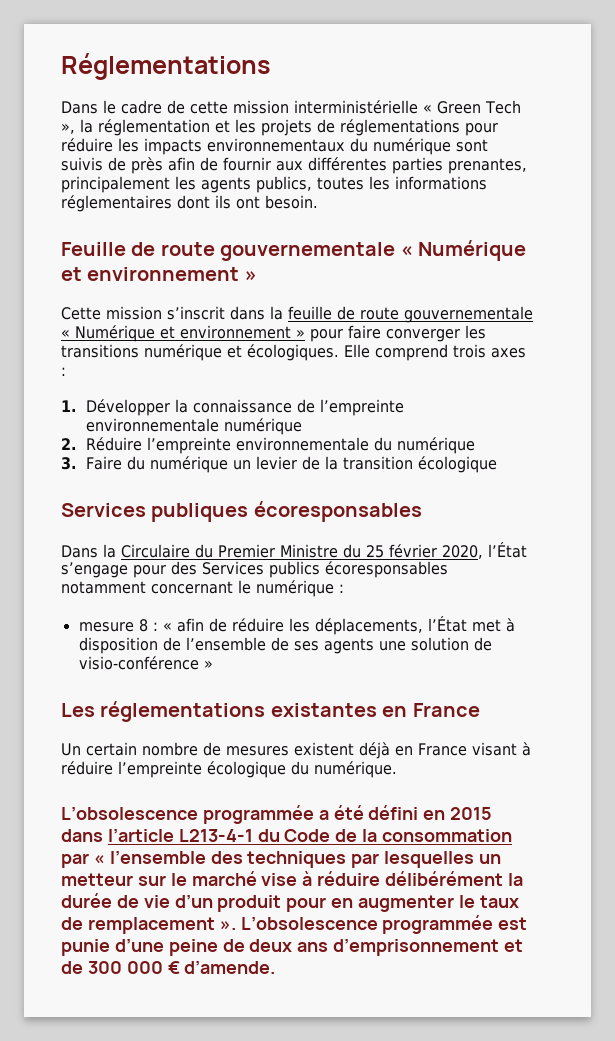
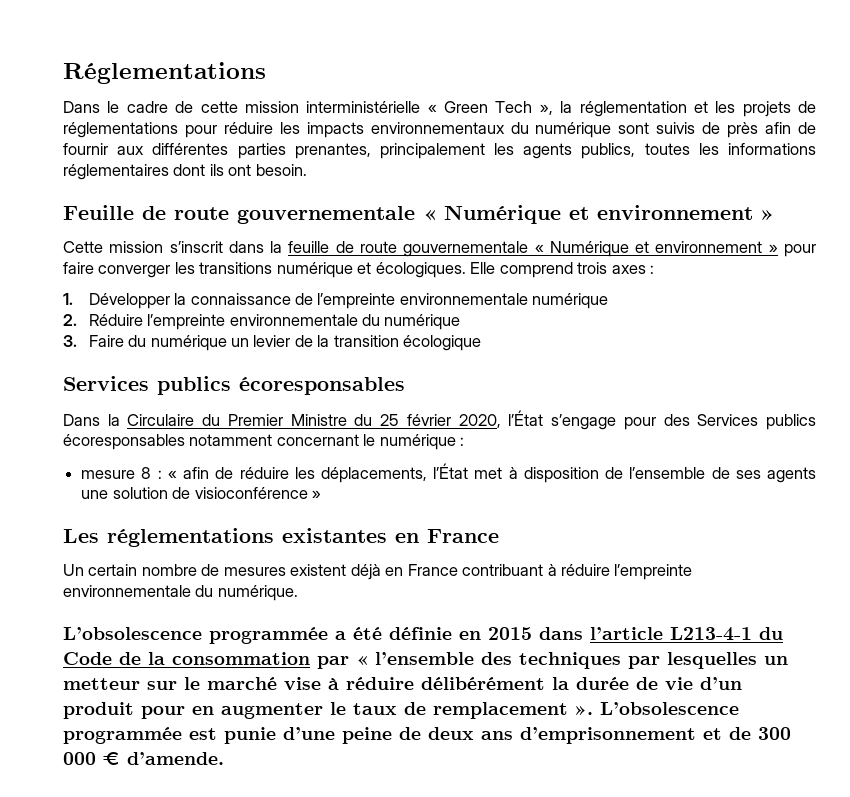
  3. Faire du numérique un levier de la transition écologique
- Services publiques écoresponsables
+ Services publics écoresponsables
- mesure 8 : « afin de réduire les déplacements, l’État met à disposition de l’ensemble de ses agents une solution de visio-conférence »
+ mesure 8 : « afin de réduire les déplacements, l’État met à disposition de l’ensemble de ses agents une solution de visioconférence »
- Un certain nombre de mesures existent déjà en France visant à réduire l’empreinte écologique du numérique.
+ Un certain nombre de mesures existent déjà en France contribuant à réduire l’empreinte environnementale du numérique.
- L’obsolescence programmée a été défini en 2015 dans l’article L213-4-1 du Code de la consommation par « l’ensemble des techniques par lesquelles un metteur sur le marché vise à réduire délibérément la durée de vie d’un produit pour en augmenter le taux de remplacement ».
+ L’obsolescence programmée a été définie en 2015 dans l’article L213-4-1 du Code de la consommation par « l’ensemble des techniques par lesquelles un metteur sur le marché vise à réduire délibérément la durée de vie d’un produit pour en augmenter le taux de remplacement ».

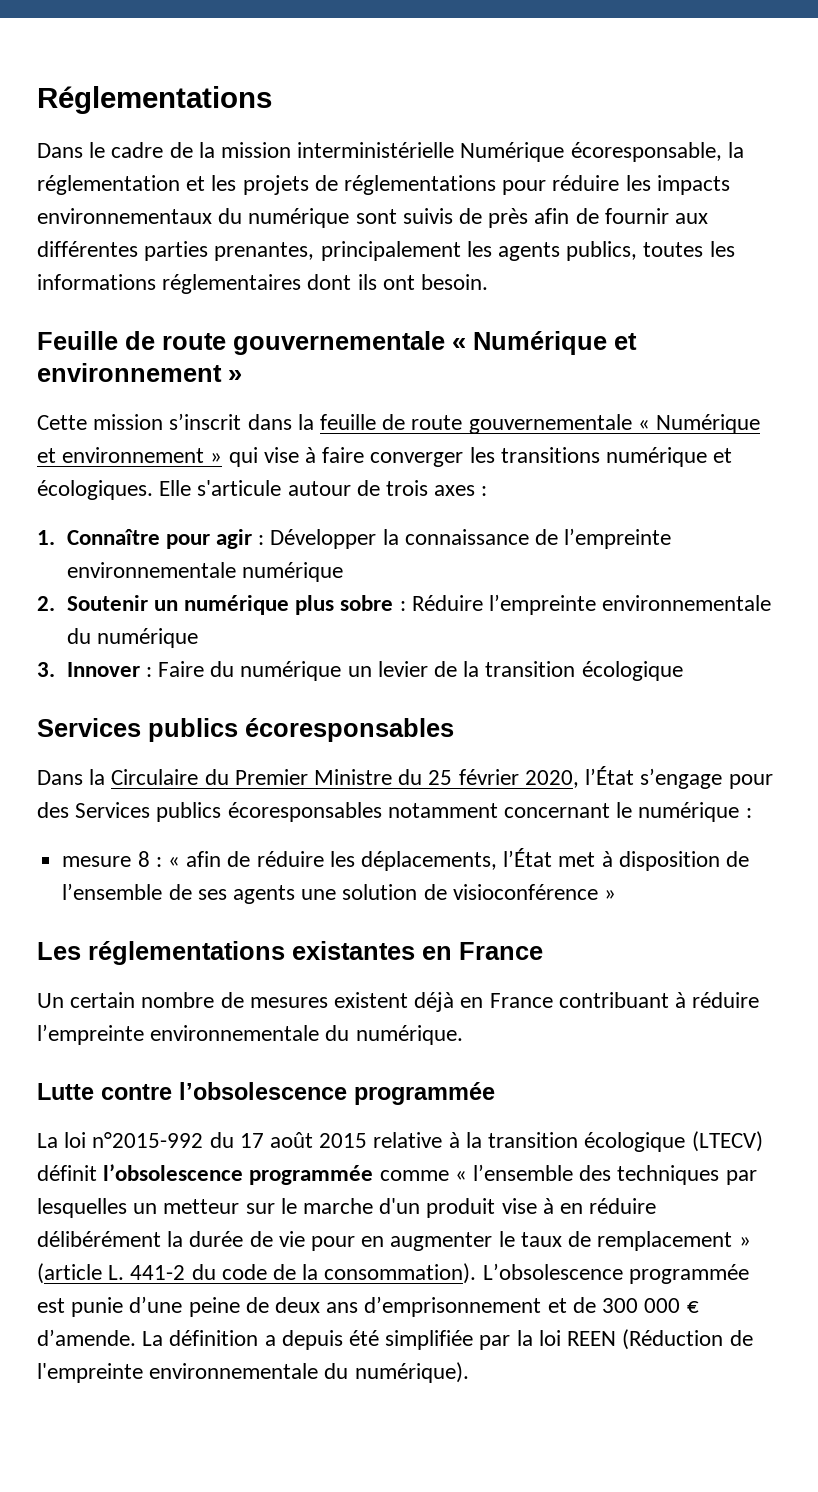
- Dans le cadre de cette mission interministérielle « Green Tech », la réglementation et les projets de réglementations pour réduire les impacts environnementaux du numérique sont suivis de près afin de fournir aux différentes parties prenantes, principalement les agents publics, toutes les informations réglementaires dont ils ont besoin.
+ Dans le cadre de la mission interministérielle Numérique écoresponsable, la réglementation et les projets de réglementations pour réduire les impacts environnementaux du numérique sont suivis de près afin de fournir aux différentes parties prenantes, principalement les agents publics, toutes les informations réglementaires dont ils ont besoin.
- Cette mission s’inscrit dans la feuille de route gouvernementale « Numérique et environnement » pour faire converger les transitions numérique et écologiques.
+ Cette mission s’inscrit dans la feuille de route gouvernementale « Numérique et environnement » qui vise à faire converger les transitions numérique et écologiques.
- Elle comprend trois axes :
+ Elle s'articule autour de trois axes :
- 1. Développer la connaissance de l’empreinte environnementale numérique
+ 1. Connaître pour agir : Développer la connaissance de l’empreinte environnementale numérique
- 2. Réduire l’empreinte environnementale du numérique
+ 2. Soutenir un numérique plus sobre : Réduire l’empreinte environnementale du numérique
- 3. Faire du numérique un levier de la transition écologique
+ 3. Innover : Faire du numérique un levier de la transition écologique
- L’obsolescence programmée a été définie en 2015 dans l’article L213-4-1 du Code de la consommation par « l’ensemble des techniques par lesquelles un metteur sur le marché vise à réduire délibérément la durée de vie d’un produit pour en augmenter le taux de remplacement ».
+ Lutte contre l’obsolescence programmée
+ La loi n°2015-992 du 17 août 2015 relative à la transition écologique (LTECV) définit l’obsolescence programmée comme « l’ensemble des techniques par lesquelles un metteur sur le marche d'un produit vise à en réduire délibérément la durée de vie pour en augmenter le taux de remplacement » (article L. 441-2 du code de la consommation).
+ La définition a depuis été simplifiée par la loi REEN (Réduction de l'empreinte environnementale du numérique).

